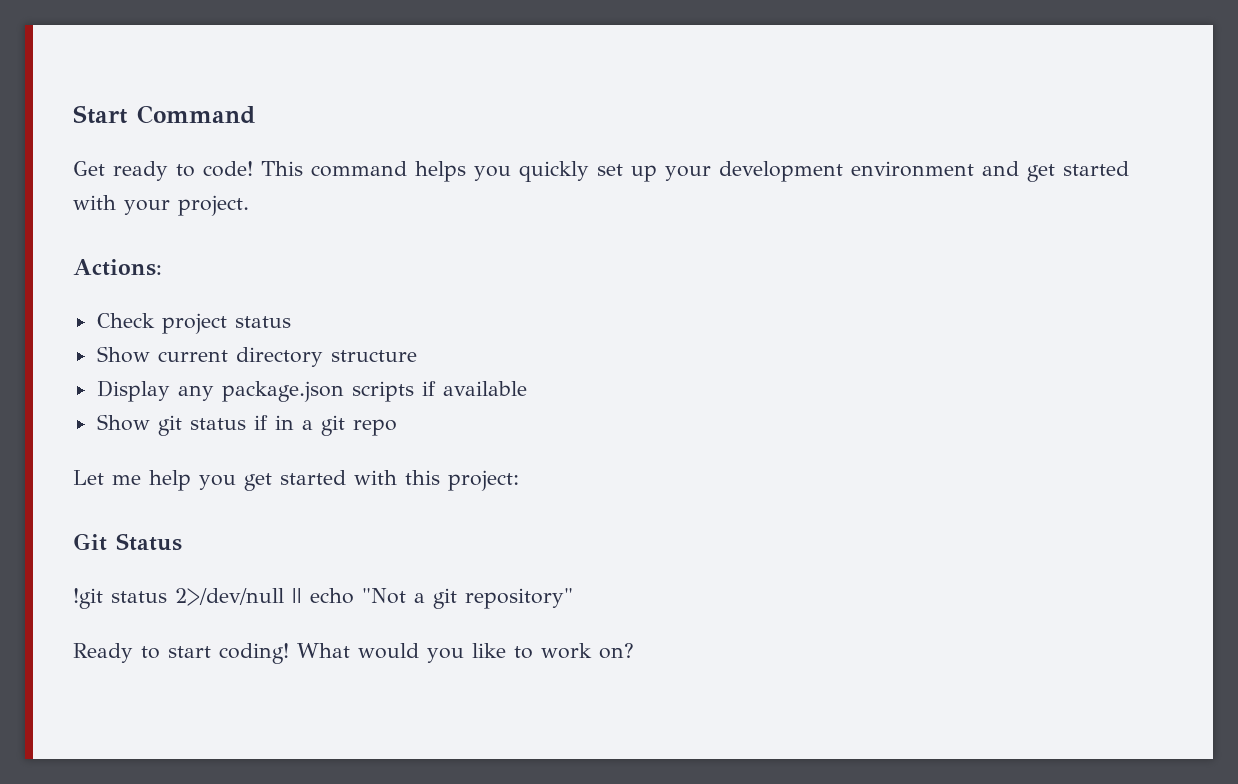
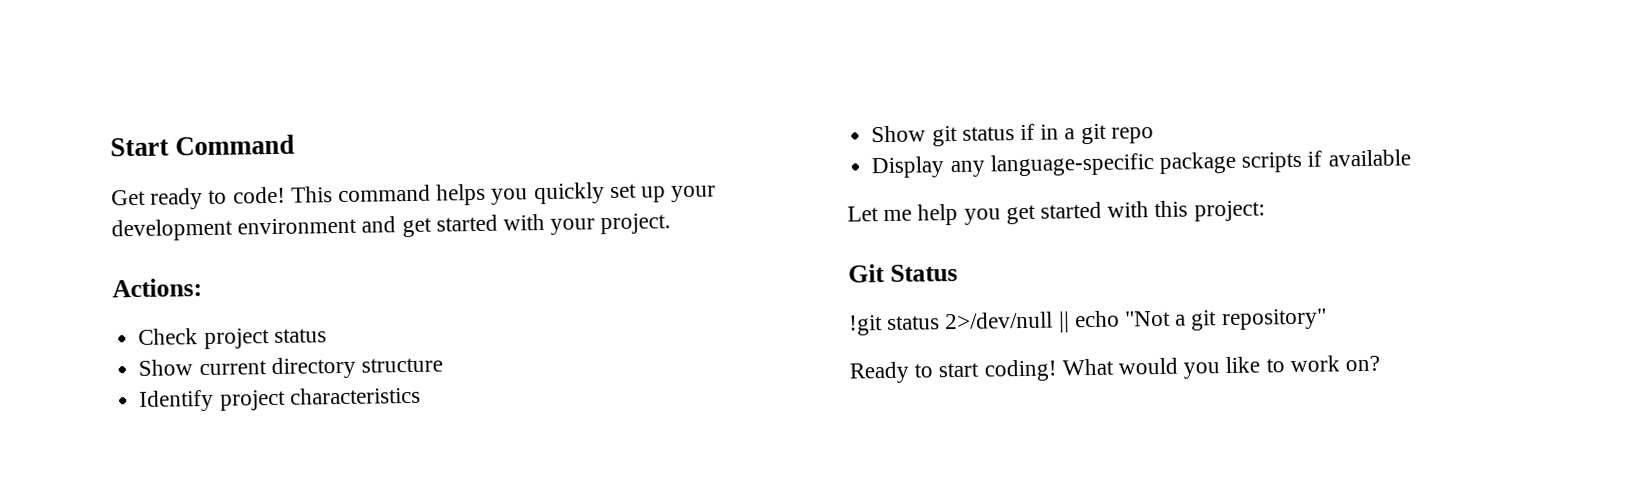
- Display any package.json scripts if available
+ Identify project characteristics
+ Display any language-specific package scripts if available

